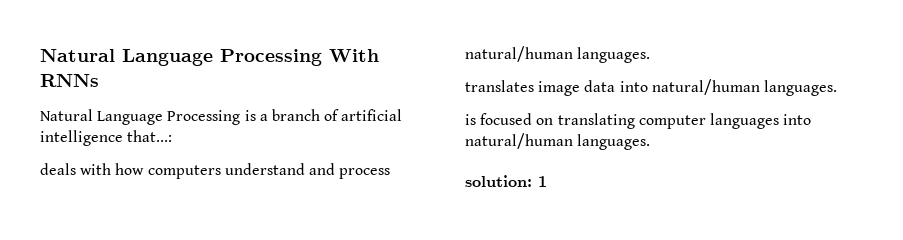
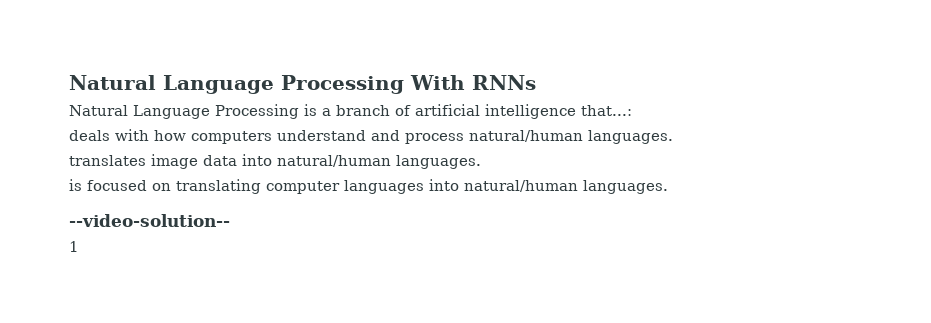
- solution: 1
+ --video-solution--
+ 1

